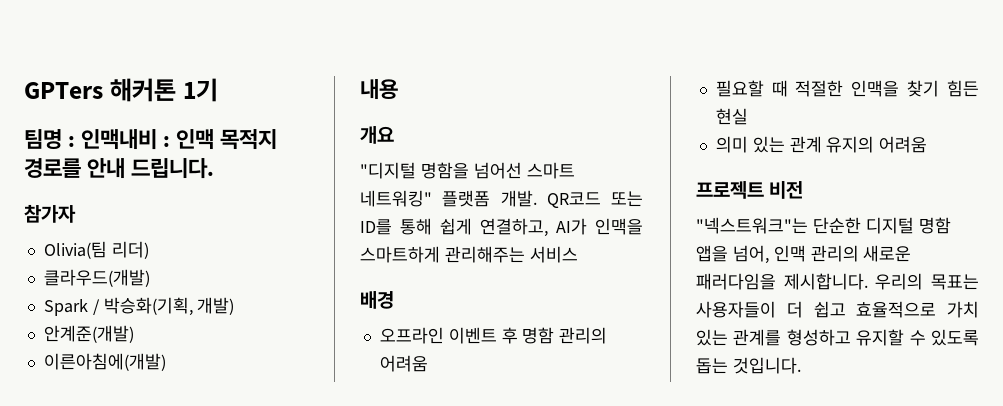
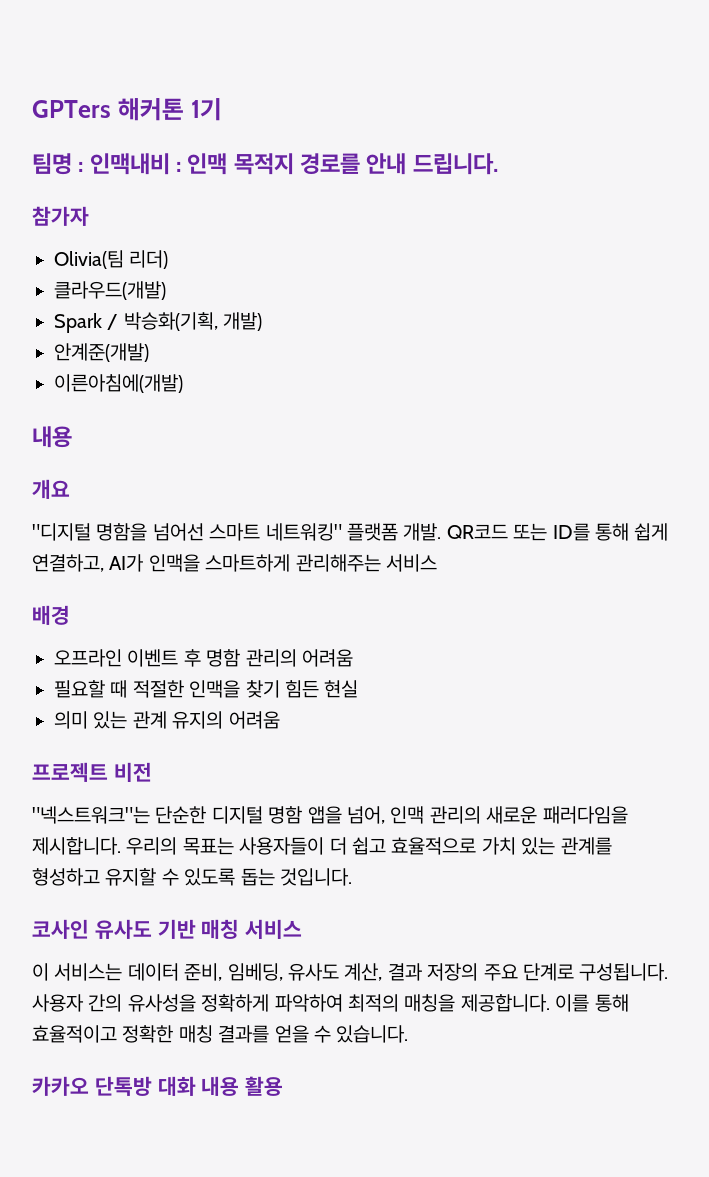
+ 코사인 유사도 기반 매칭 서비스
+ 이 서비스는 데이터 준비, 임베딩, 유사도 계산, 결과 저장의 주요 단계로 구성됩니다. 사용자 간의 유사성을 정확하게 파악하여 최적의 매칭을 제공합니다. 이를 통해 효율적이고 정확한 매칭 결과를 얻을 수 있습니다.
+ 카카오 단톡방 대화 내용 활용

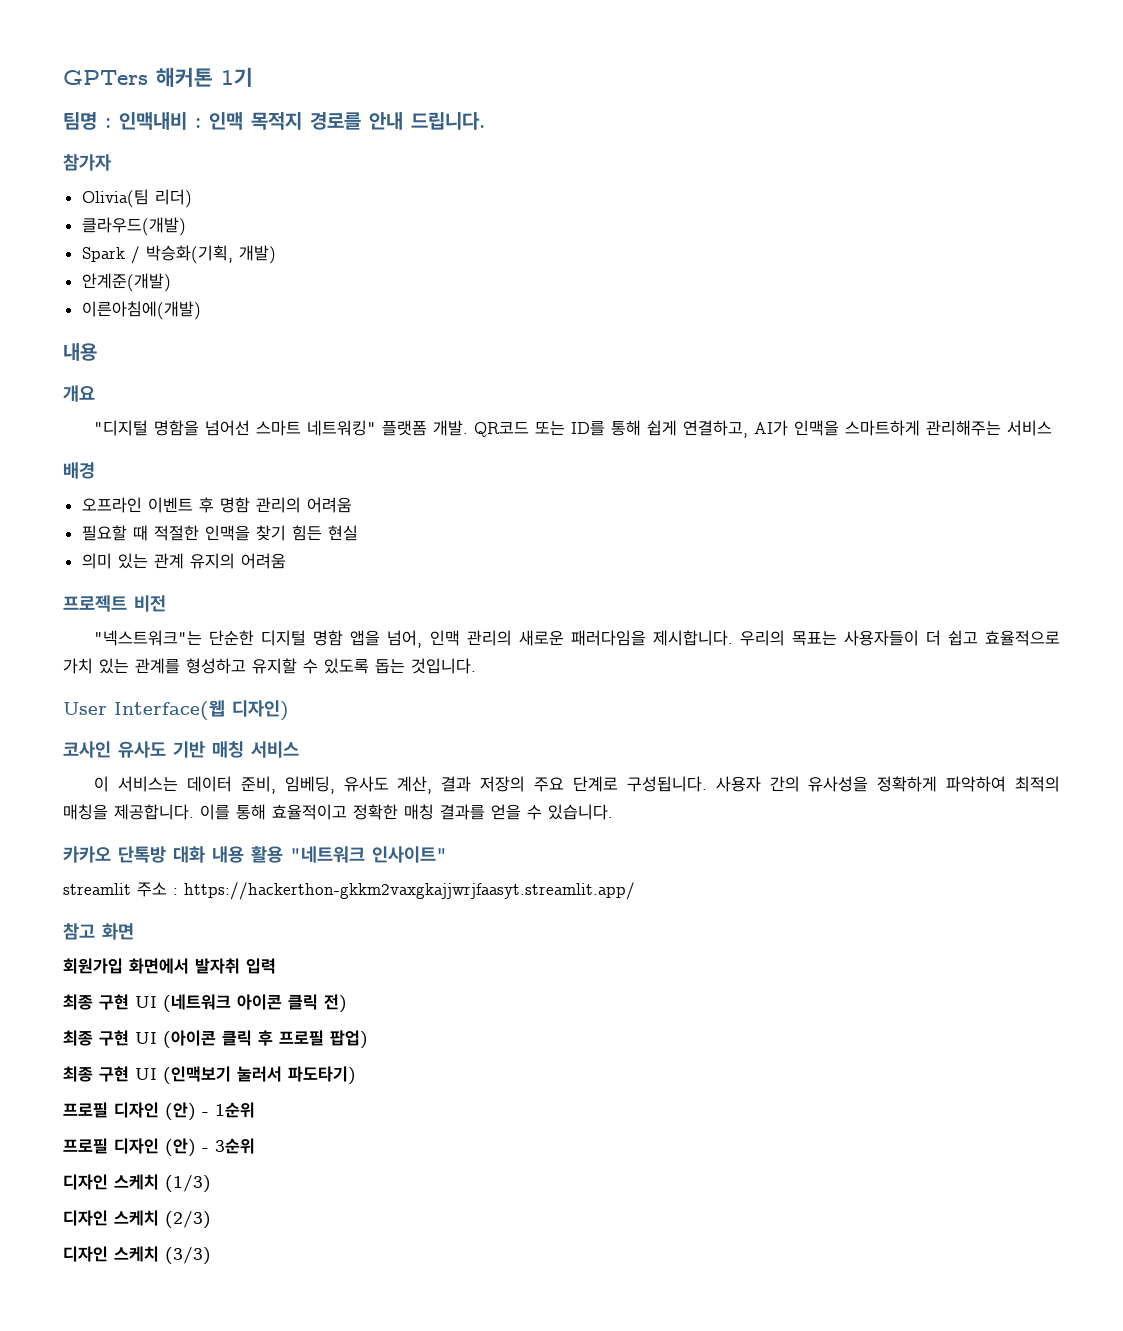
+ User Interface(웹 디자인)
- 카카오 단톡방 대화 내용 활용
+ 카카오 단톡방 대화 내용 활용 "네트워크 인사이트"
+ streamlit 주소 : https://hackerthon-gkkm2vaxgkajjwrjfaasyt.streamlit.app/
+ 참고 화면
+ 회원가입 화면에서 발자취 입력
+ 최종 구현 UI (네트워크 아이콘 클릭 전)
+ 최종 구현 UI (아이콘 클릭 후 프로필 팝업)
+ 최종 구현 UI (인맥보기 눌러서 파도타기)
+ 프로필 디자인 (안) - 1순위
+ 프로필 디자인 (안) - 3순위
+ 디자인 스케치 (1/3)
+ 디자인 스케치 (2/3)
+ 디자인 스케치 (3/3)

